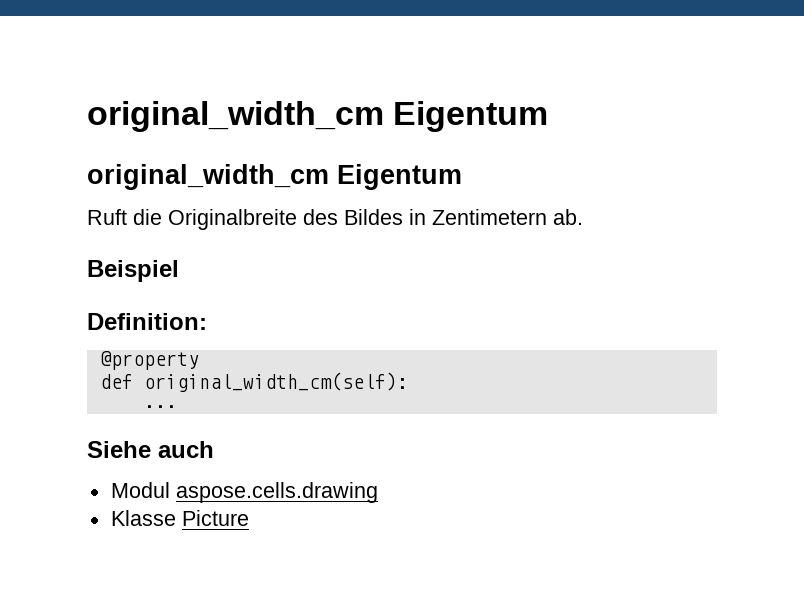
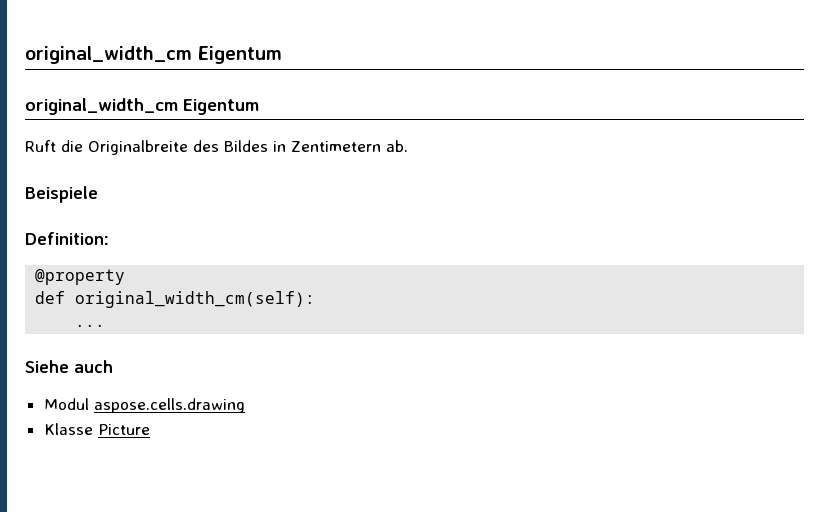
- Beispiel
+ Beispiele

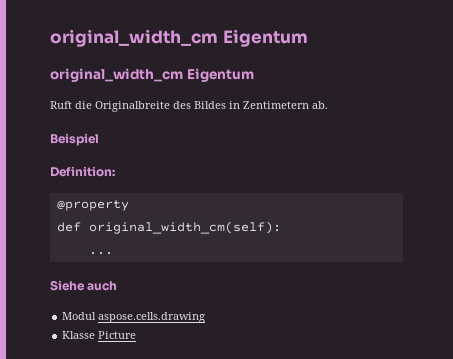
- Beispiele
+ Beispiel

